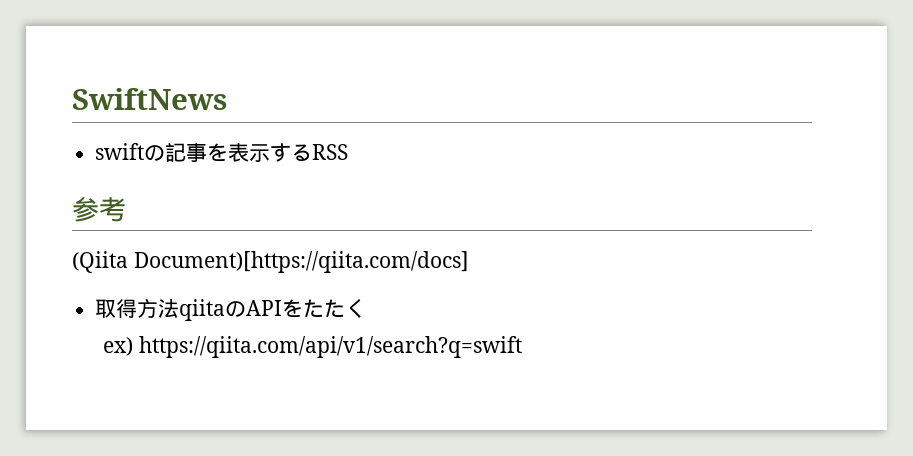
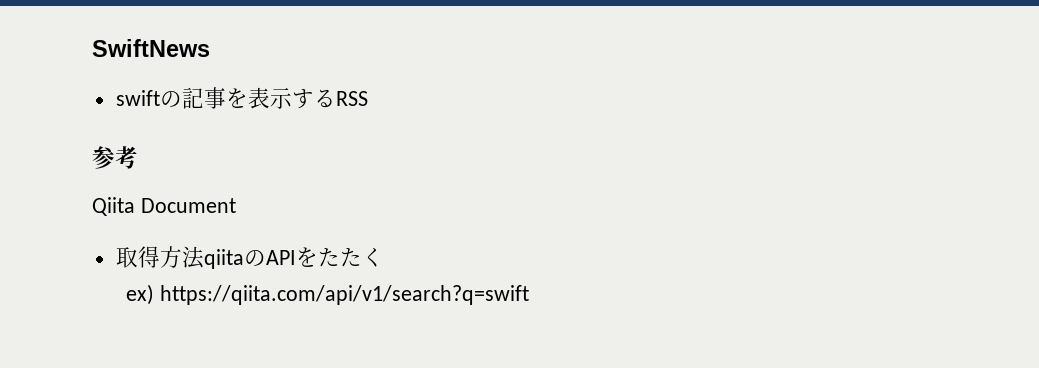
- (Qiita Document)[https://qiita.com/docs]
+ Qiita Document

